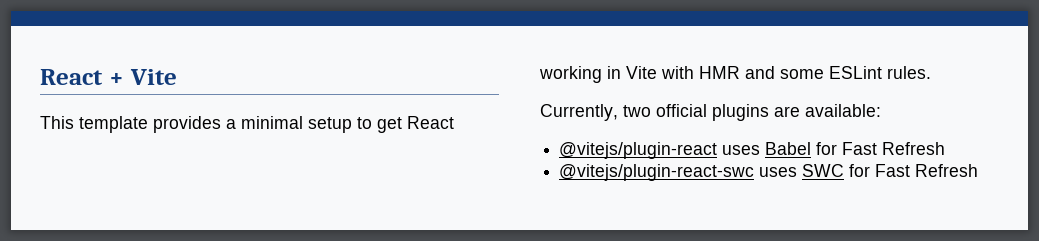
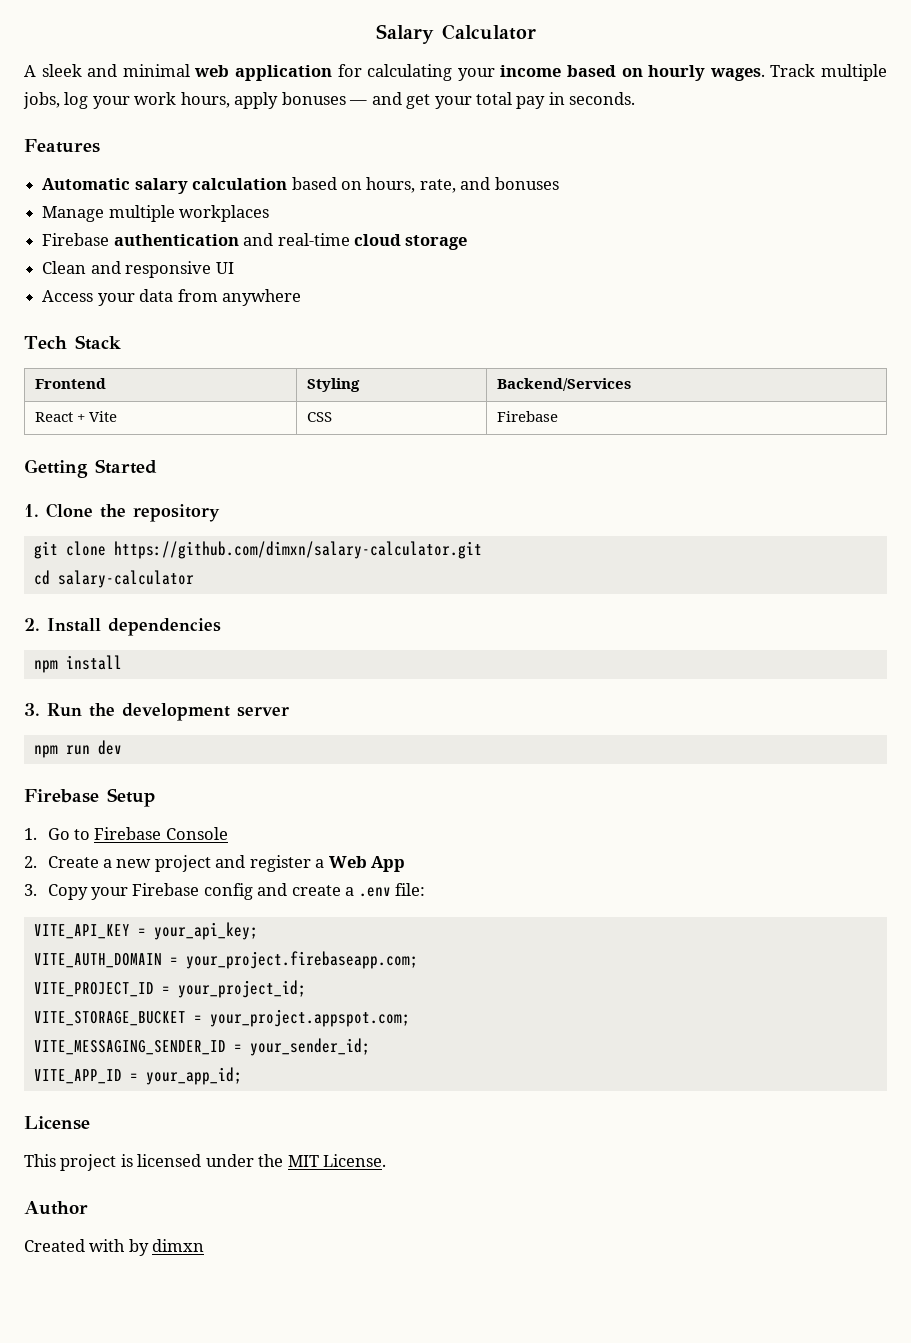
- React + Vite
- This template provides a minimal setup to get React working in Vite with HMR and some ESLint rules.
- Currently, two official plugins are available:
- @vitejs/plugin-react uses Babel for Fast Refresh
- @vitejs/plugin-react-swc uses SWC for Fast Refresh
+ Salary Calculator
+ A sleek and minimal web application for calculating your income based on hourly wages. Track multiple jobs, log your work hours, apply bonuses — and get your total pay in seconds.
+ Features
+ Automatic salary calculation based on hours, rate, and bonuses
+ Manage multiple workplaces
+ Firebase authentication and real-time cloud storage
+ Clean and responsive UI
+ Access your data from anywhere
+ Tech Stack
+ Frontend | Styling | Backend/Services
+ React + Vite | CSS | Firebase
+ Getting Started
+ 1. Clone the repository
+ git clone https://github.com/dimxn/salary-calculator.git
+ cd salary-calculator
+ 2. Install dependencies
+ npm install
+ 3. Run the development server
+ npm run dev
+ Firebase Setup
+ 1. Go to Firebase Console
+ 2. Create a new project and register a Web App
+ 3. Copy your Firebase config and create a .env file:
+ VITE_API_KEY = your_api_key;
+ VITE_AUTH_DOMAIN = your_project.firebaseapp.com;
+ VITE_PROJECT_ID = your_project_id;
+ VITE_STORAGE_BUCKET = your_project.appspot.com;
+ VITE_MESSAGING_SENDER_ID = your_sender_id;
+ VITE_APP_ID = your_app_id;
+ License
+ This project is licensed under the MIT License.
+ Author
+ Created with by dimxn

